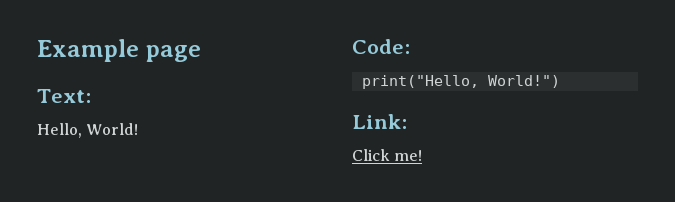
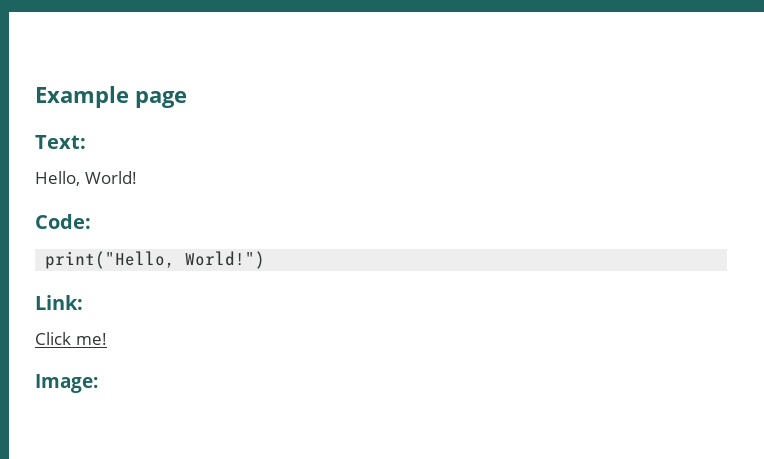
+ Image:

